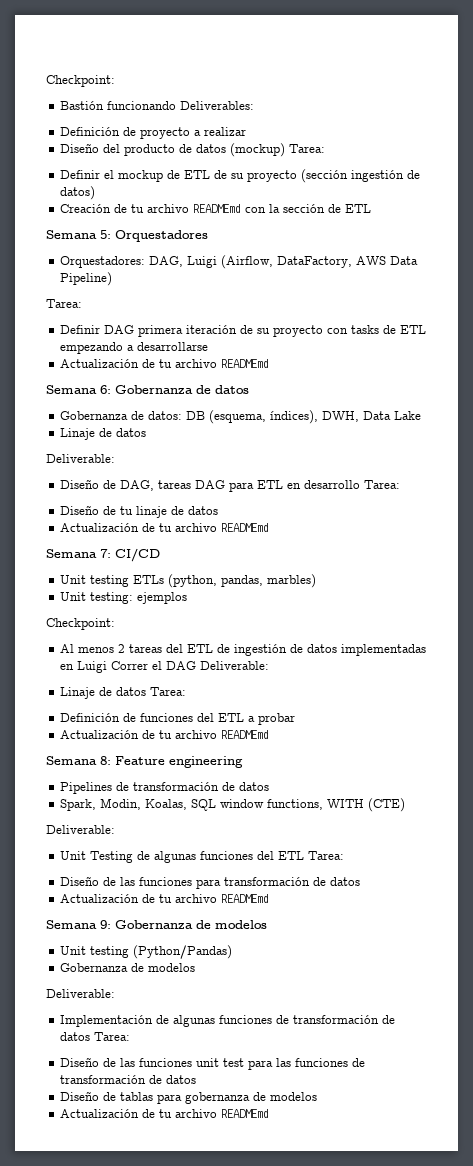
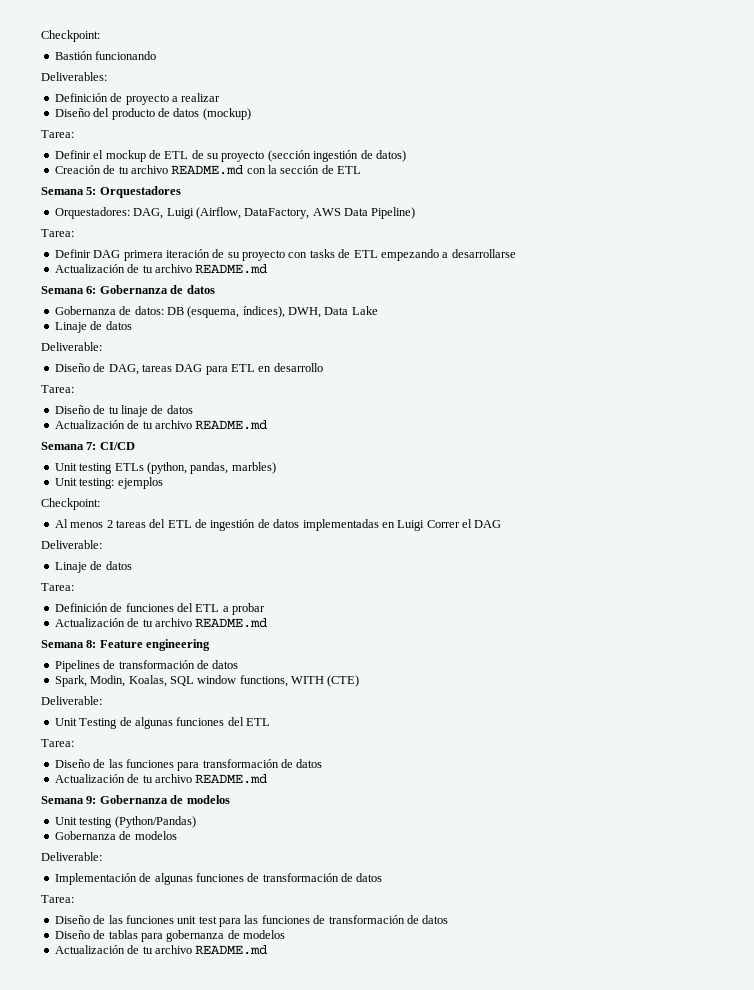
- Bastión funcionando Deliverables:
+ Bastión funcionando
+ Deliverables:
- Diseño del producto de datos (mockup) Tarea:
+ Diseño del producto de datos (mockup)
+ Tarea:
- Creación de tu archivo READMEmd con la sección de ETL
+ Creación de tu archivo README.md con la sección de ETL
  Definir DAG primera iteración de su proyecto con tasks de ETL empezando a desarrollarse
- Actualización de tu archivo READMEmd
+ Actualización de tu archivo README.md
- Diseño de DAG, tareas DAG para ETL en desarrollo Tarea:
+ Diseño de DAG, tareas DAG para ETL en desarrollo
+ Tarea:
  Diseño de tu linaje de datos
- Actualización de tu archivo READMEmd
+ Actualización de tu archivo README.md
- Al menos 2 tareas del ETL de ingestión de datos implementadas en Luigi Correr el DAG Deliverable:
- Linaje de datos Tarea:
+ Al menos 2 tareas del ETL de ingestión de datos implementadas en Luigi Correr el DAG
+ Deliverable:
+ Linaje de datos
+ Tarea:
  Definición de funciones del ETL a probar
- Actualización de tu archivo READMEmd
+ Actualización de tu archivo README.md
- Unit Testing de algunas funciones del ETL Tarea:
+ Unit Testing de algunas funciones del ETL
+ Tarea:
  Diseño de las funciones para transformación de datos
- Actualización de tu archivo READMEmd
+ Actualización de tu archivo README.md
- Implementación de algunas funciones de transformación de datos Tarea:
+ Implementación de algunas funciones de transformación de datos
+ Tarea:
  Diseño de tablas para gobernanza de modelos
- Actualización de tu archivo READMEmd
+ Actualización de tu archivo README.md

